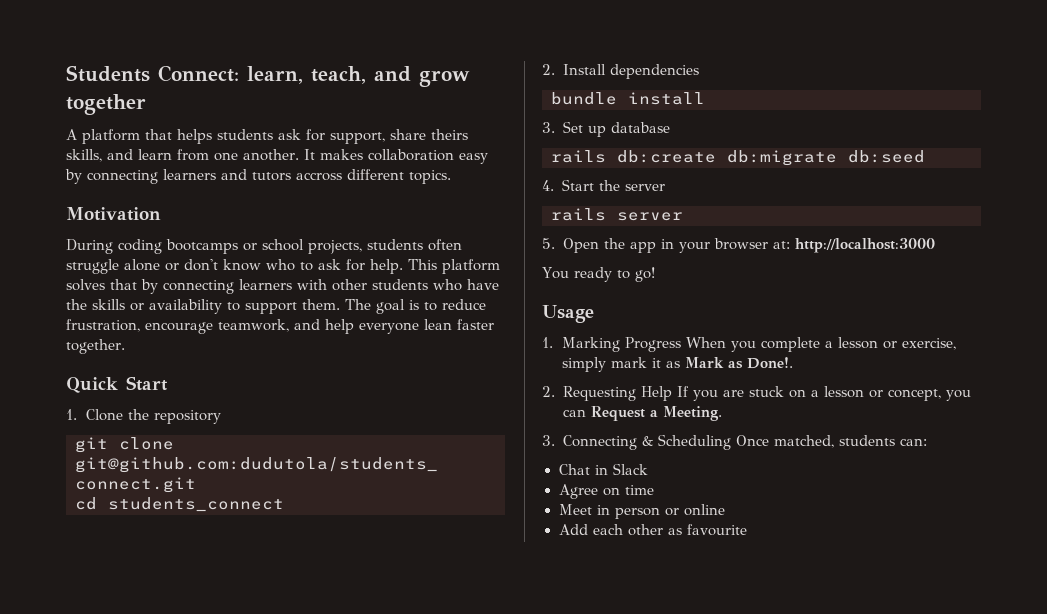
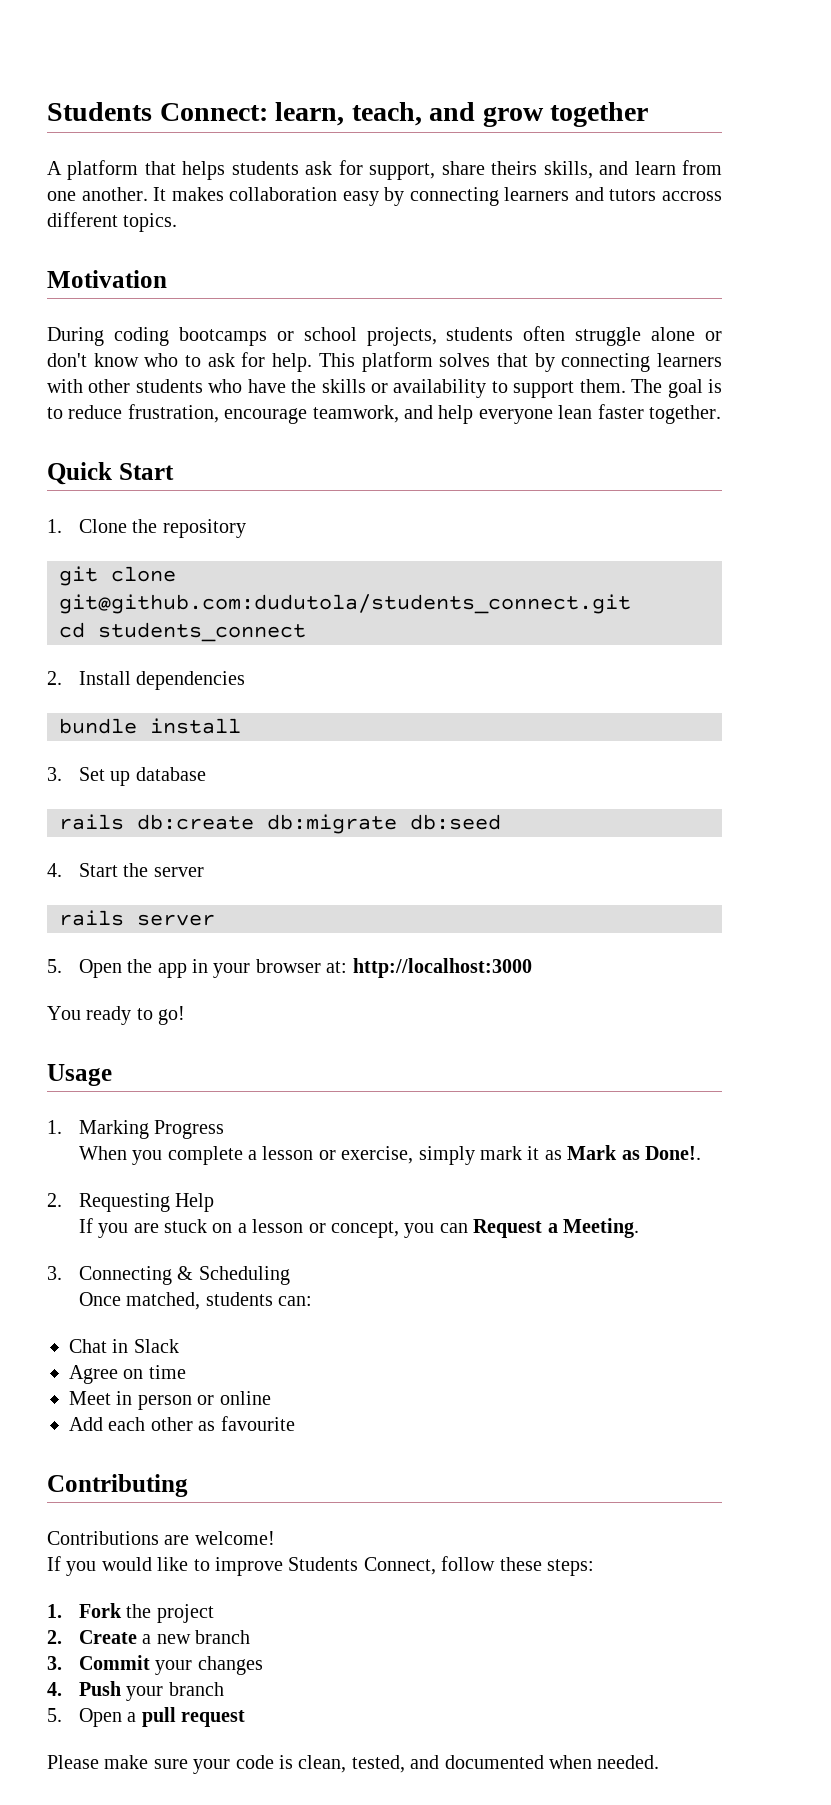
- 1. Marking Progress When you complete a lesson or exercise, simply mark it as Mark as Done!.
+ 1. Marking Progress
+ When you complete a lesson or exercise, simply mark it as Mark as Done!.
- 2. Requesting Help If you are stuck on a lesson or concept, you can Request a Meeting.
+ 2. Requesting Help
+ If you are stuck on a lesson or concept, you can Request a Meeting.
- 3. Connecting & Scheduling Once matched, students can:
+ 3. Connecting & Scheduling
+ Once matched, students can:
+ Contributing
+ Contributions are welcome!
+ If you would like to improve Students Connect, follow these steps:
+ 1. Fork the project
+ 2. Create a new branch
+ 3. Commit your changes
+ 4. Push your branch
+ 5. Open a pull request
+ Please make sure your code is clean, tested, and documented when needed.

